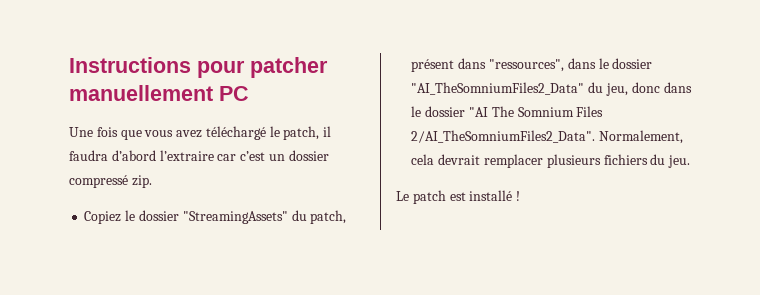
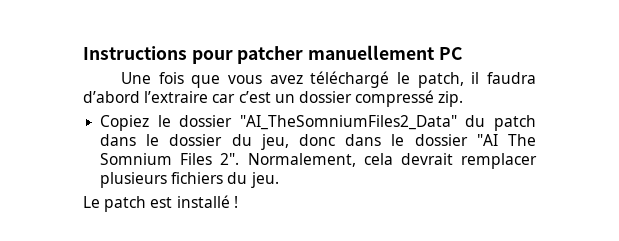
- Copiez le dossier "StreamingAssets" du patch, présent dans "ressources", dans le dossier "AI_TheSomniumFiles2_Data" du jeu, donc dans le dossier "AI The Somnium Files 2/AI_TheSomniumFiles2_Data".
+ Copiez le dossier "AI_TheSomniumFiles2_Data" du patch dans le dossier du jeu, donc dans le dossier "AI The Somnium Files 2".

